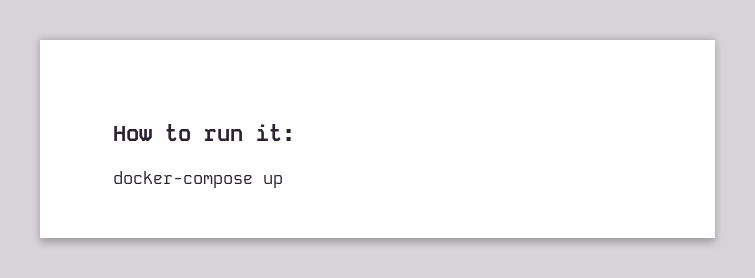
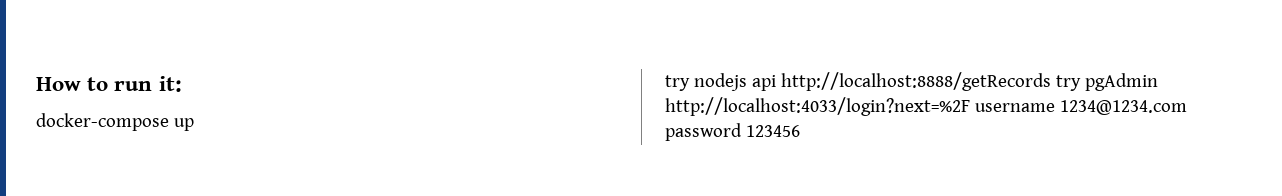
+ try nodejs api http://localhost:8888/getRecords try pgAdmin http://localhost:4033/login?next=%2F username 1234@1234.com password 123456

